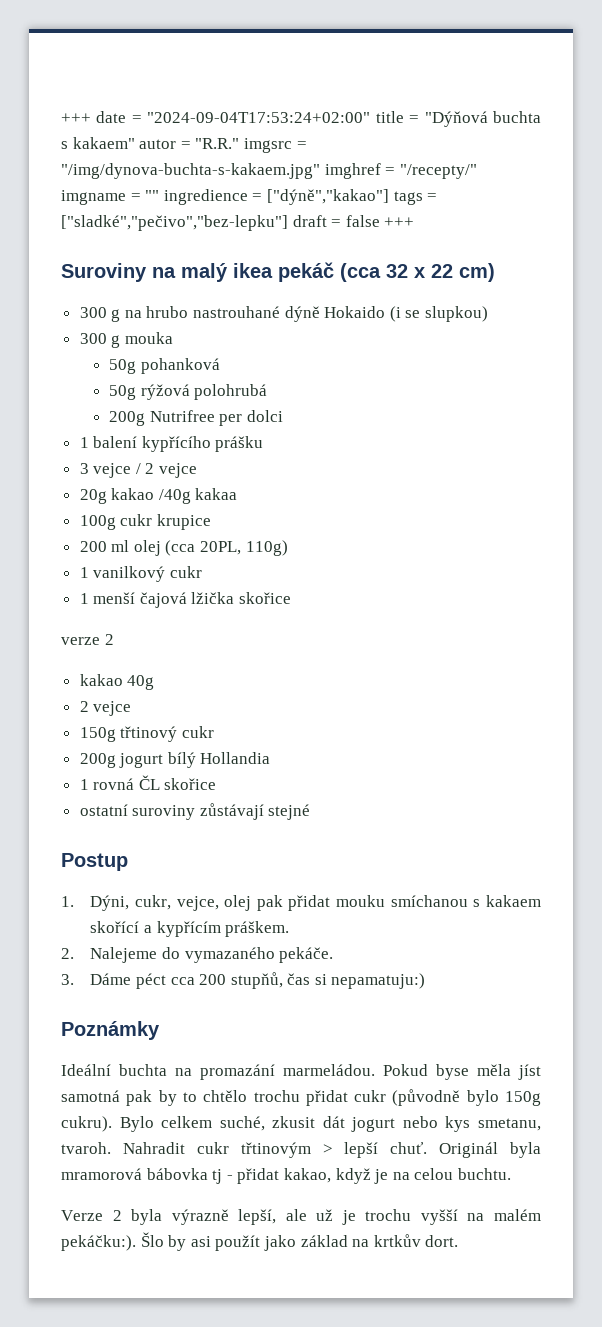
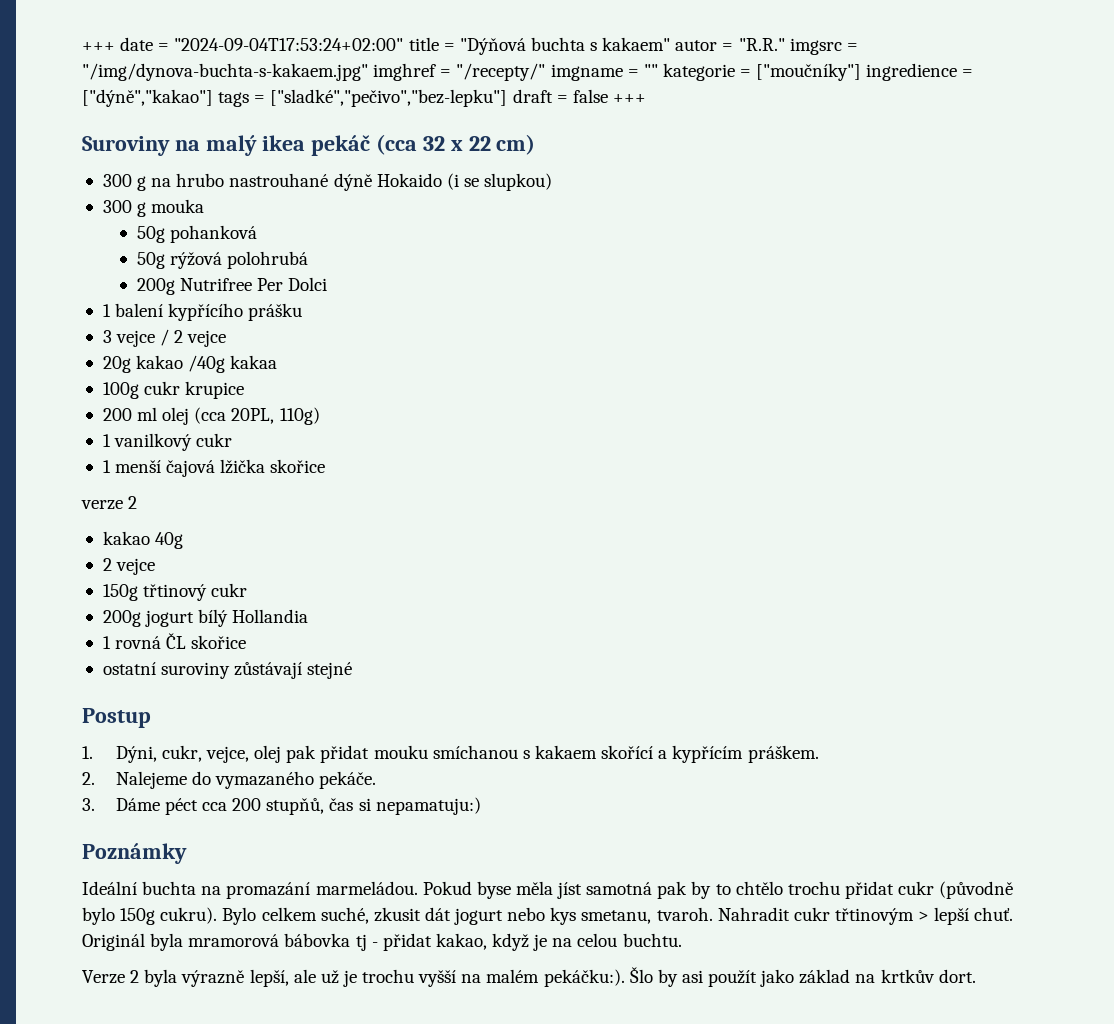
- +++ date = "2024-09-04T17:53:24+02:00" title = "Dýňová buchta s kakaem" autor = "R.R." imgsrc = "/img/dynova-buchta-s-kakaem.jpg" imghref = "/recepty/" imgname = "" ingredience = ["dýně","kakao"] tags = ["sladké","pečivo","bez-lepku"] draft = false +++
+ +++ date = "2024-09-04T17:53:24+02:00" title = "Dýňová buchta s kakaem" autor = "R.R." imgsrc = "/img/dynova-buchta-s-kakaem.jpg" imghref = "/recepty/" imgname = "" kategorie = ["moučníky"] ingredience = ["dýně","kakao"] tags = ["sladké","pečivo","bez-lepku"] draft = false +++
- 200g Nutrifree per dolci
+ 200g Nutrifree Per Dolci

